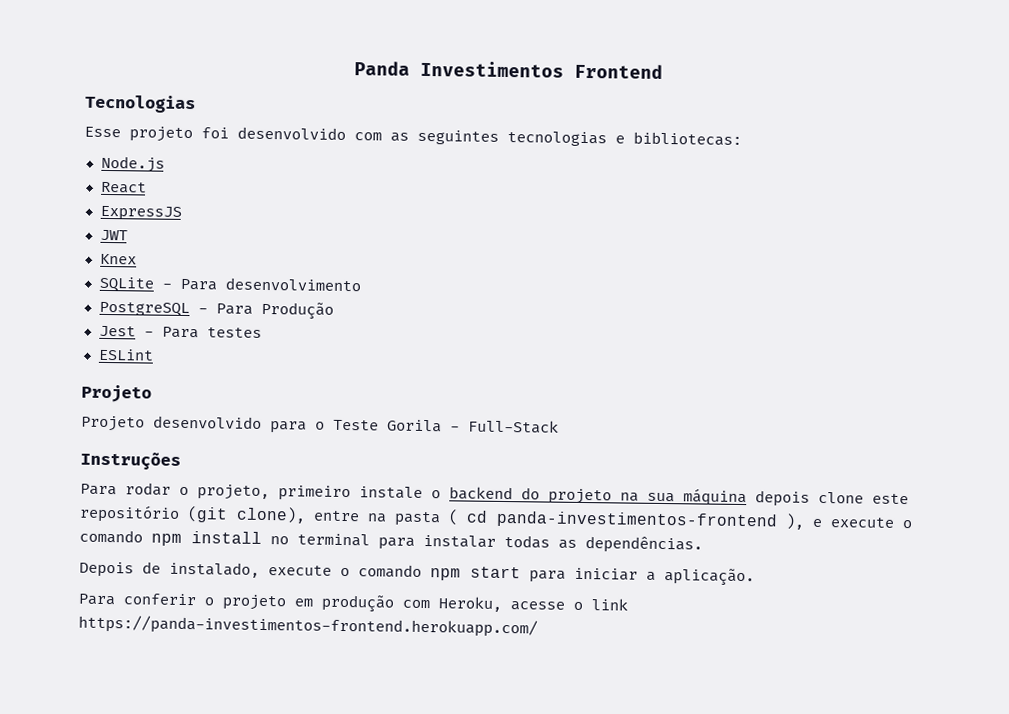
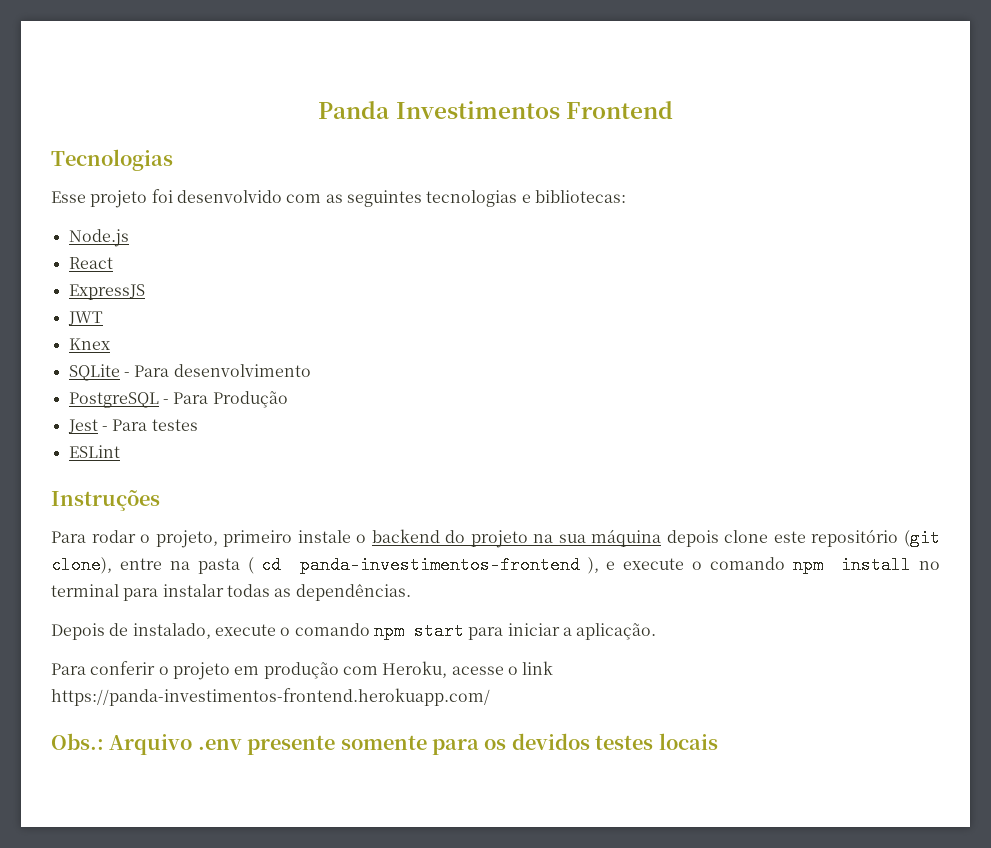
  ESLint
- Projeto
- Projeto desenvolvido para o Teste Gorila - Full-Stack
+ Obs.: Arquivo .env presente somente para os devidos testes locais

